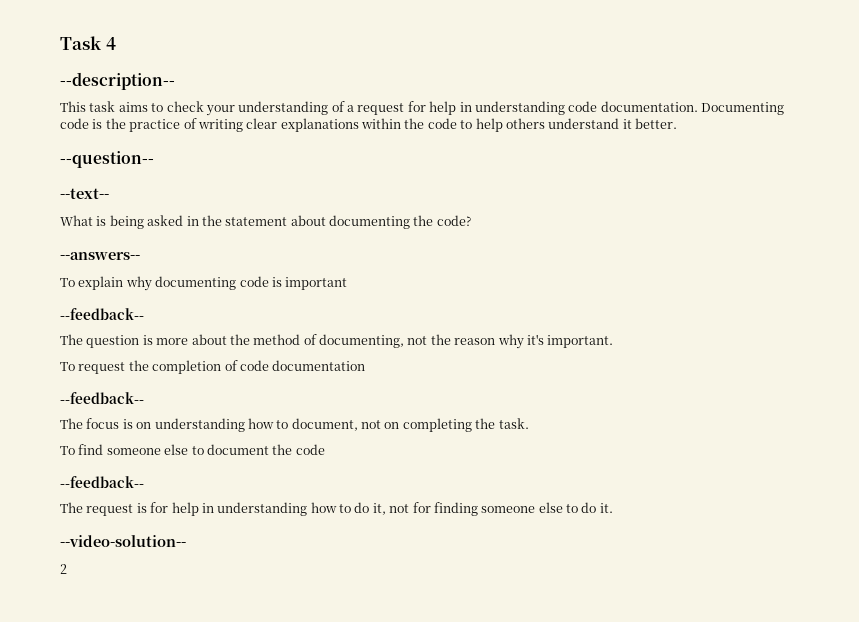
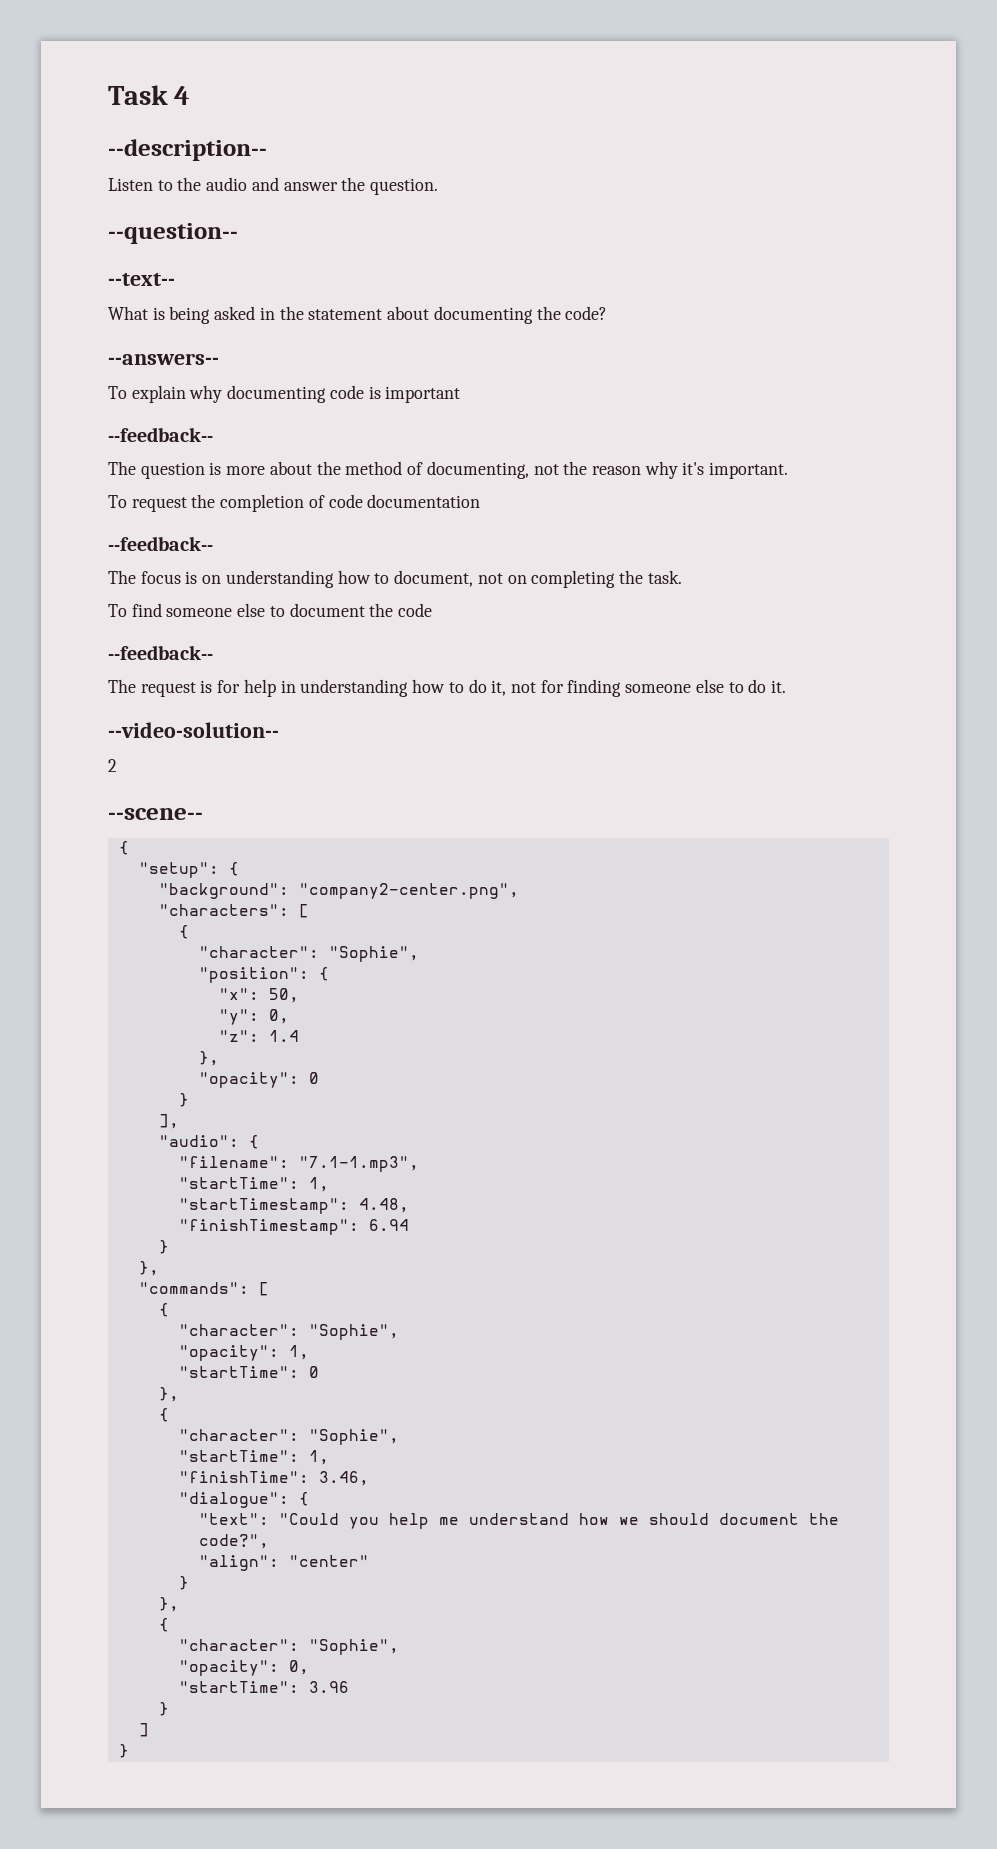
- This task aims to check your understanding of a request for help in understanding code documentation. Documenting code is the practice of writing clear explanations within the code to help others understand it better.
+ Listen to the audio and answer the question.
+ --scene--
+ {
+ "setup": {
+ "background": "company2-center.png",
+ "characters": [
+ {
+ "character": "Sophie",
+ "position": {
+ "x": 50,
+ "y": 0,
+ "z": 1.4
+ },
+ "opacity": 0
+ }
+ ],
+ "audio": {
+ "filename": "7.1-1.mp3",
+ "startTime": 1,
+ "startTimestamp": 4.48,
+ "finishTimestamp": 6.94
+ }
+ },
+ "commands": [
+ {
+ "character": "Sophie",
+ "opacity": 1,
+ "startTime": 0
+ },
+ {
+ "character": "Sophie",
+ "startTime": 1,
+ "finishTime": 3.46,
+ "dialogue": {
+ "text": "Could you help me understand how we should document the code?",
+ "align": "center"
+ }
+ },
+ {
+ "character": "Sophie",
+ "opacity": 0,
+ "startTime": 3.96
+ }
+ ]
+ }

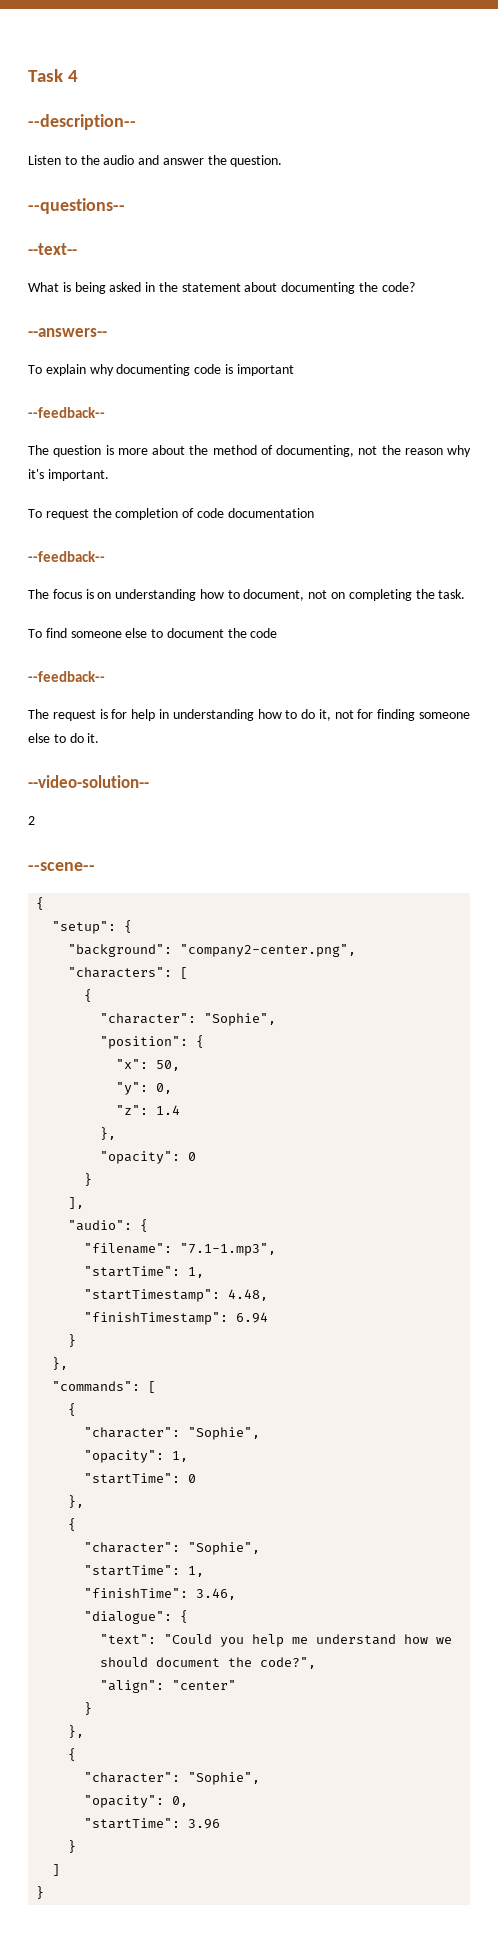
- --question--
+ --questions--

